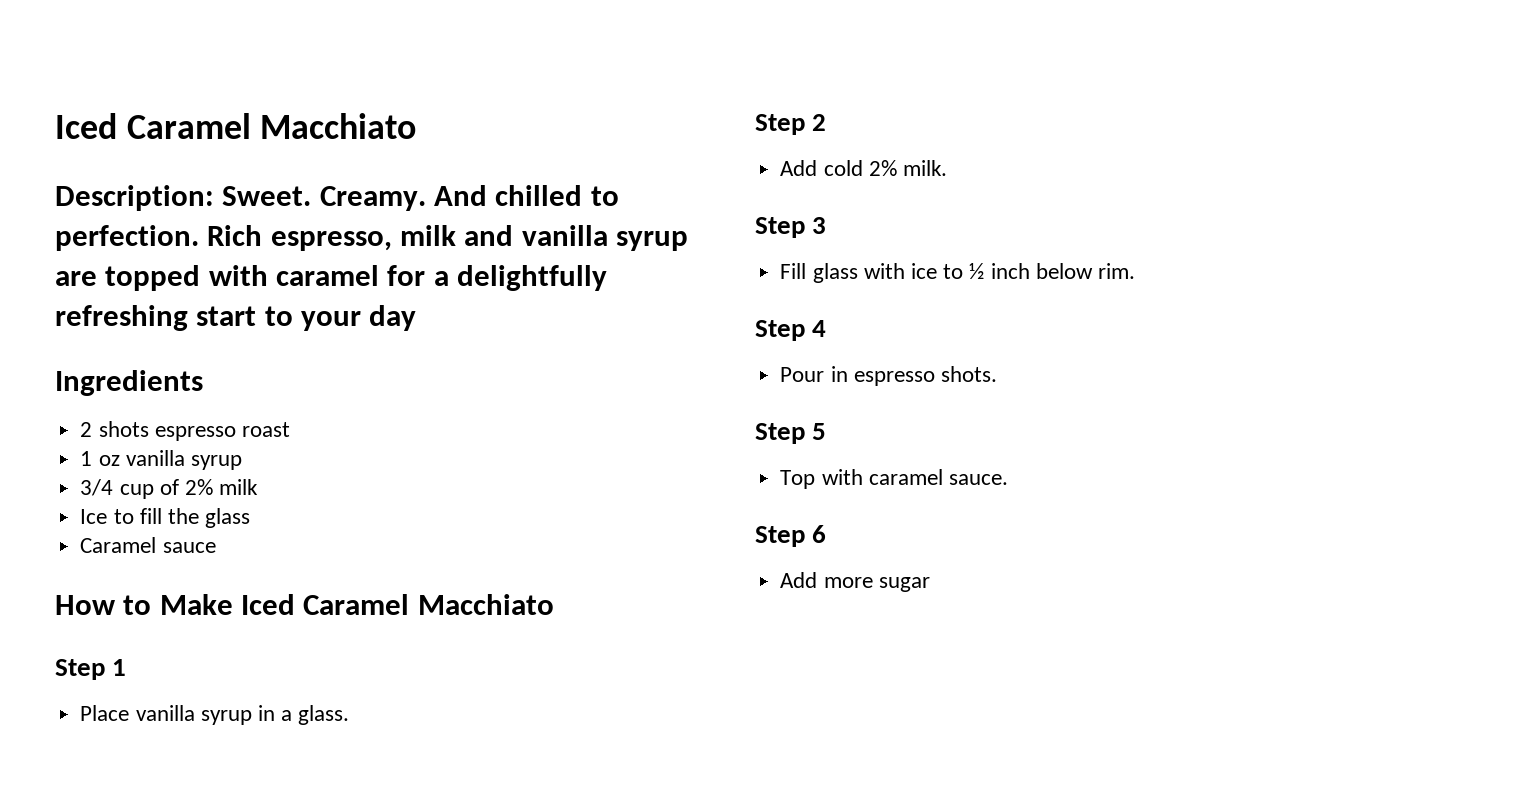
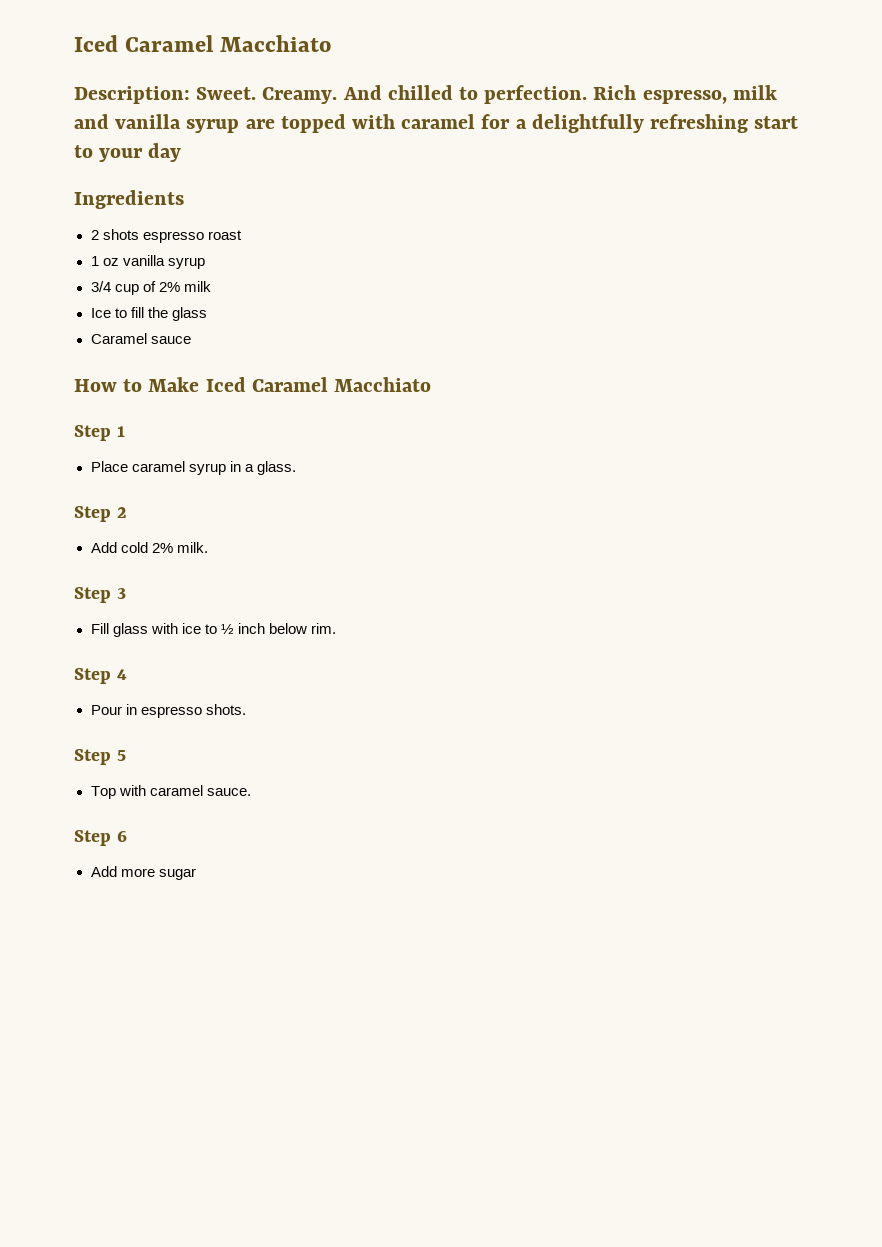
- Place vanilla syrup in a glass.
+ Place caramel syrup in a glass.

